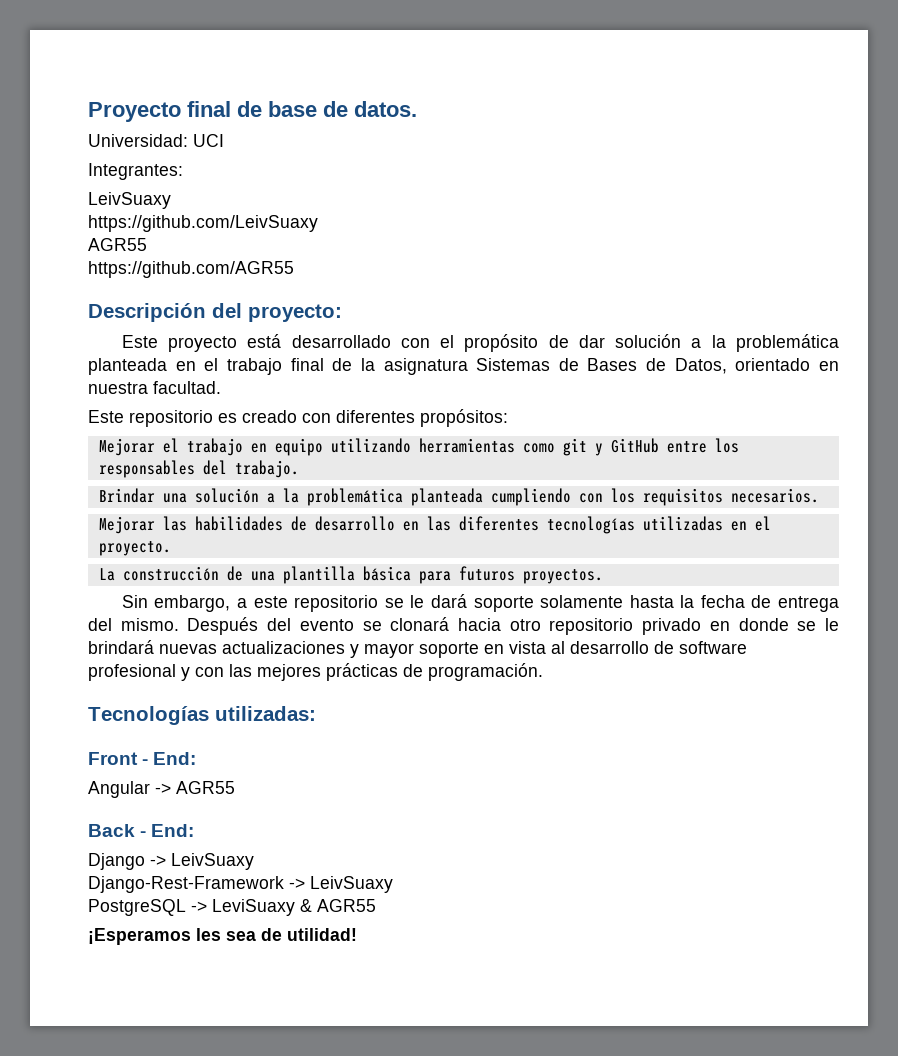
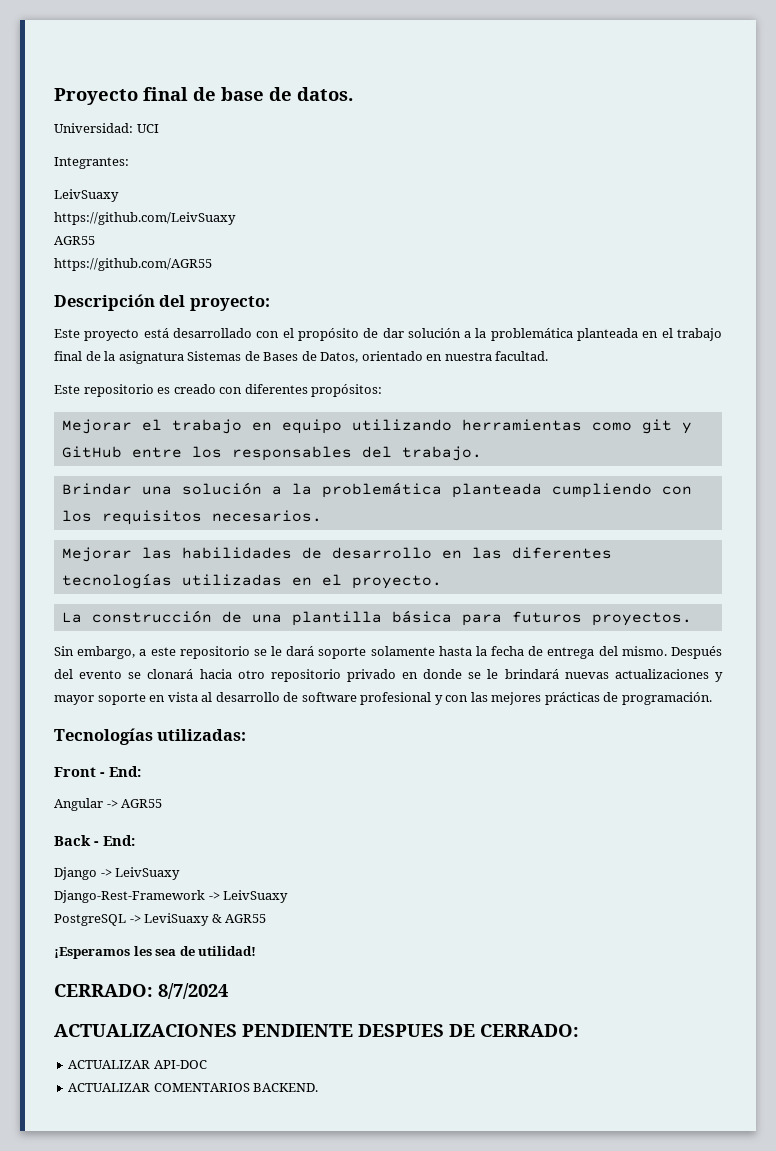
+ CERRADO: 8/7/2024
+ ACTUALIZACIONES PENDIENTE DESPUES DE CERRADO:
+ ACTUALIZAR API-DOC
+ ACTUALIZAR COMENTARIOS BACKEND.

